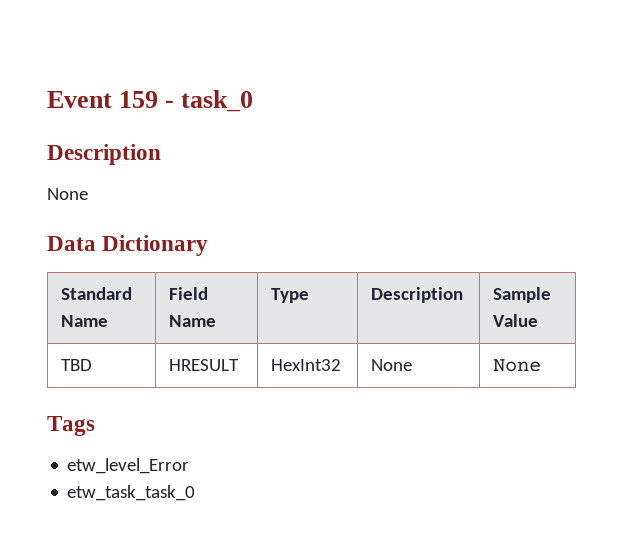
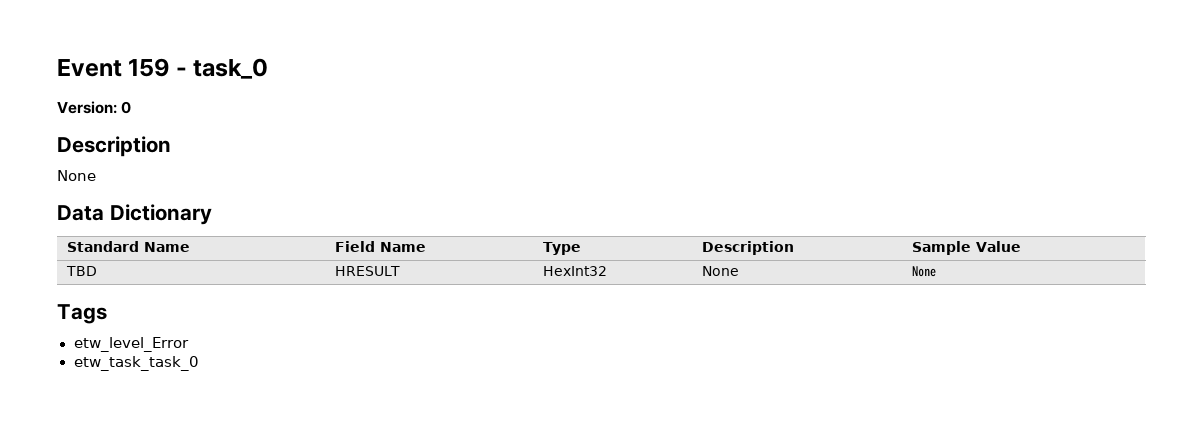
+ Version: 0

